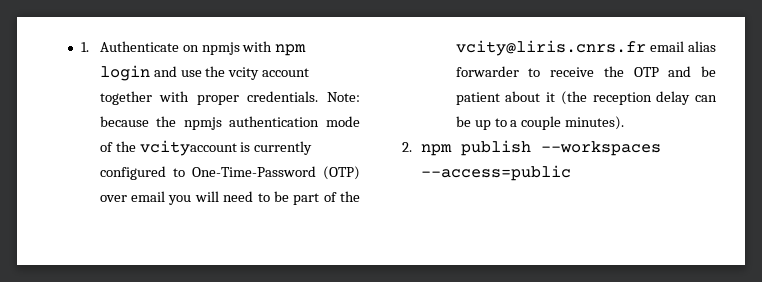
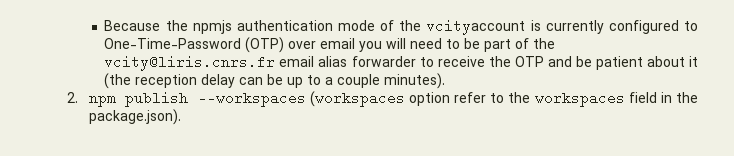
- 1. Authenticate on npmjs with npm login and use the vcity account together with proper credentials. Note: because the npmjs authentication mode of the vcityaccount is currently configured to One-Time-Password (OTP) over email you will need to be part of the vcity@liris.cnrs.fr email alias forwarder to receive the OTP and be patient about it (the reception delay can be up to a couple minutes).
+ Because the npmjs authentication mode of the vcityaccount is currently configured to One-Time-Password (OTP) over email you will need to be part of the vcity@liris.cnrs.fr email alias forwarder to receive the OTP and be patient about it (the reception delay can be up to a couple minutes).
- 2. npm publish --workspaces --access=public
+ 2. npm publish --workspaces (workspaces option refer to the workspaces field in the package.json).

